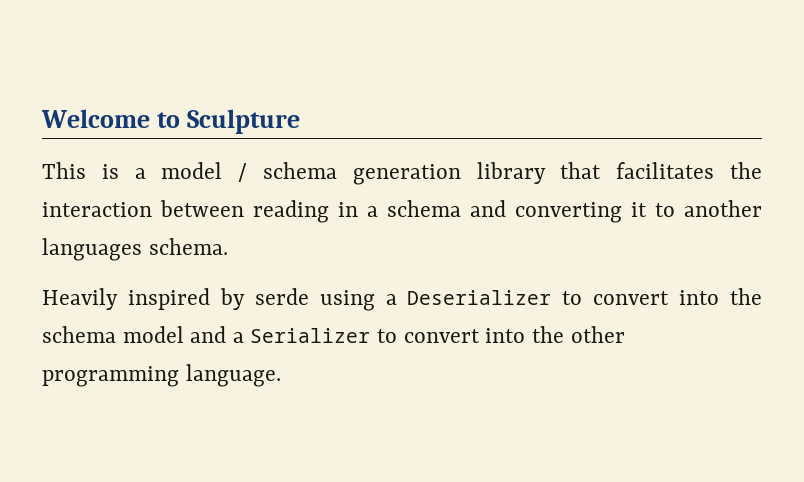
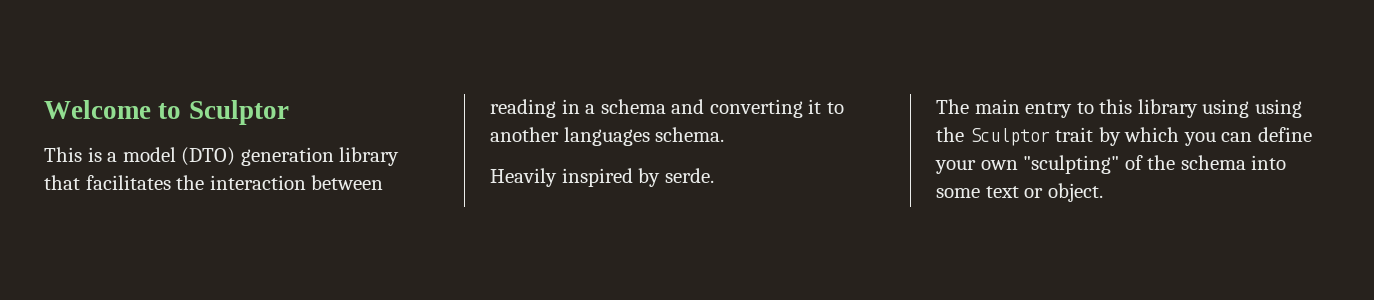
- Welcome to Sculpture
+ Welcome to Sculptor
- This is a model / schema generation library that facilitates the interaction between reading in a schema and converting it to another languages schema.
+ This is a model (DTO) generation library that facilitates the interaction between reading in a schema and converting it to another languages schema.
- Heavily inspired by serde using a Deserializer to convert into the schema model and a Serializer to convert into the other programming language.
+ Heavily inspired by serde.
+ The main entry to this library using using the Sculptor trait by which you can define your own "sculpting" of the schema into some text or object.

